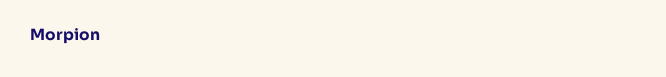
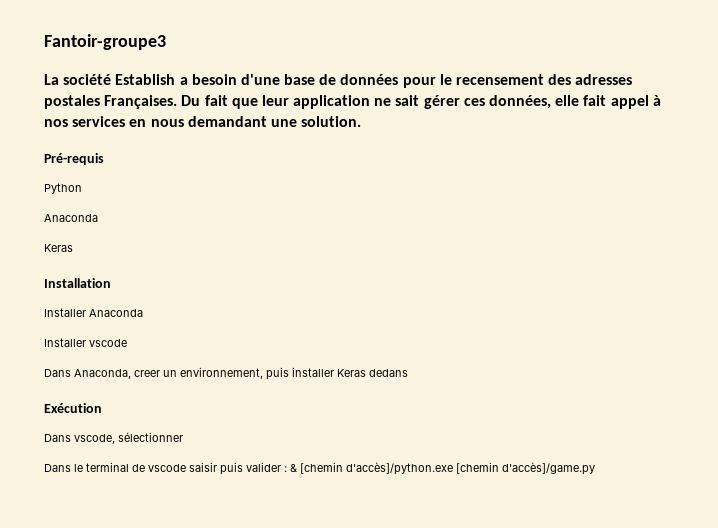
- Morpion
+ Fantoir-groupe3
+ La société Establish a besoin d'une base de données pour le recensement des adresses postales Françaises. Du fait que leur application ne sait gérer ces données, elle fait appel à nos services en nous demandant une solution.
+ Pré-requis
+ Python
+ Anaconda
+ Keras
+ Installation
+ Installer Anaconda
+ Installer vscode
+ Dans Anaconda, creer un environnement, puis installer Keras dedans
+ Exécution
+ Dans vscode, sélectionner
+ Dans le terminal de vscode saisir puis valider : & [chemin d'accès]/python.exe [chemin d'accès]/game.py

